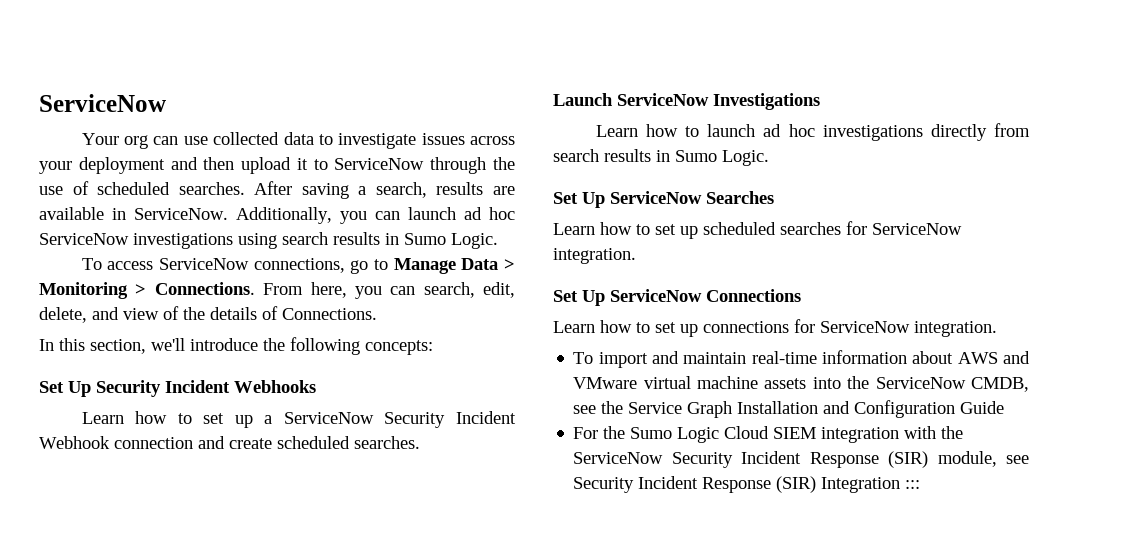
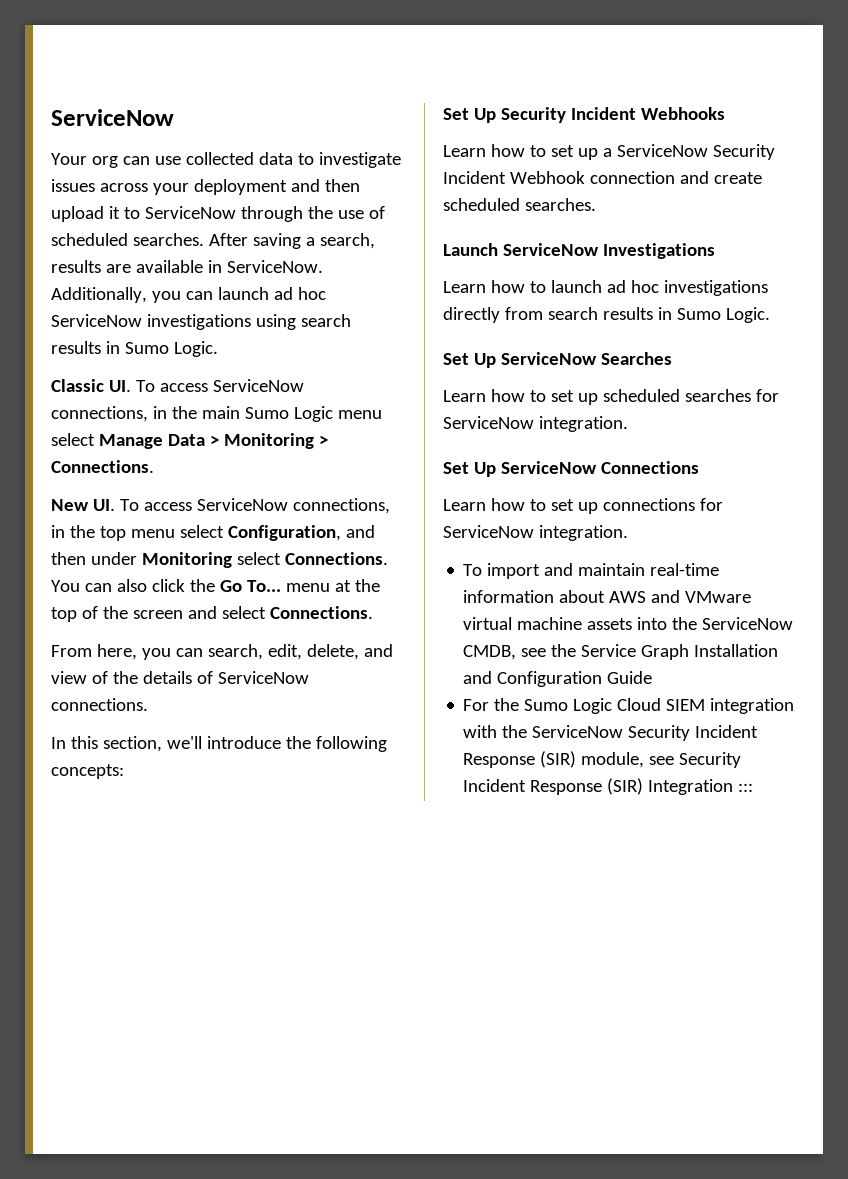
- To access ServiceNow connections, go to Manage Data > Monitoring > Connections. From here, you can search, edit, delete, and view of the details of Connections.
+ Classic UI. To access ServiceNow connections, in the main Sumo Logic menu select Manage Data > Monitoring > Connections.
+ New UI. To access ServiceNow connections, in the top menu select Configuration, and then under Monitoring select Connections. You can also click the Go To... menu at the top of the screen and select Connections.
+ From here, you can search, edit, delete, and view of the details of ServiceNow connections.

